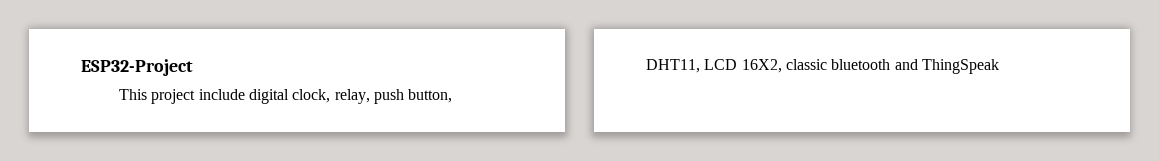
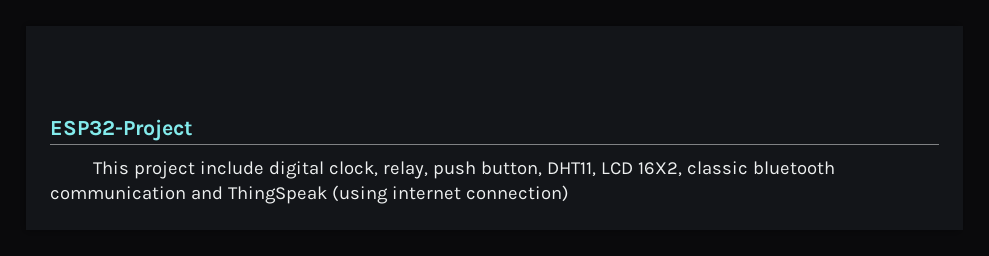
- This project include digital clock, relay, push button, DHT11, LCD 16X2, classic bluetooth and ThingSpeak
+ This project include digital clock, relay, push button, DHT11, LCD 16X2, classic bluetooth communication and ThingSpeak (using internet connection)

